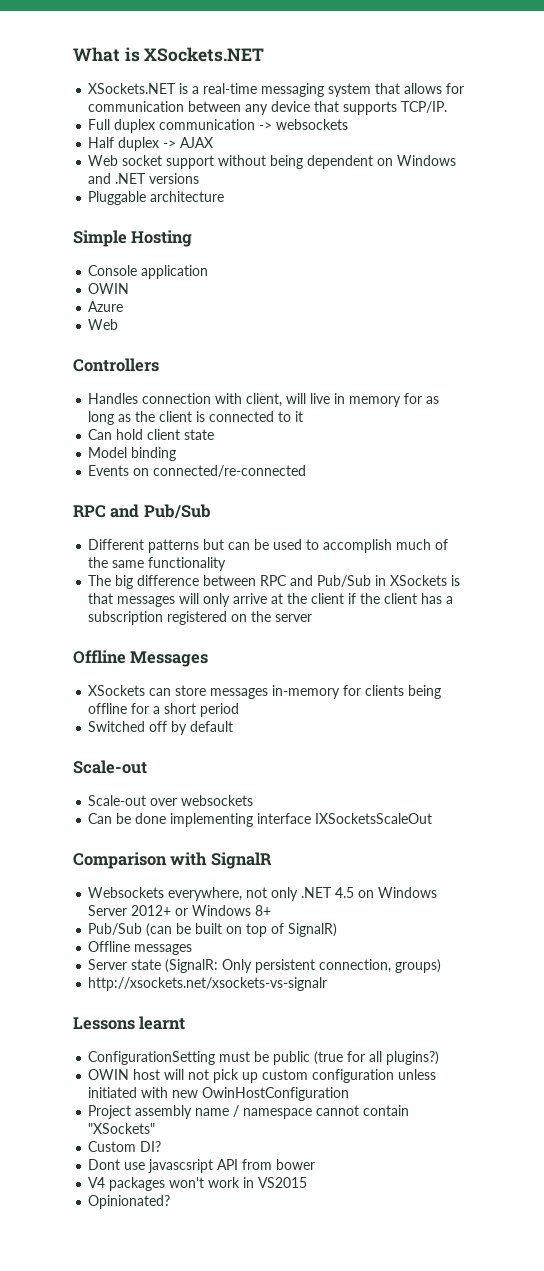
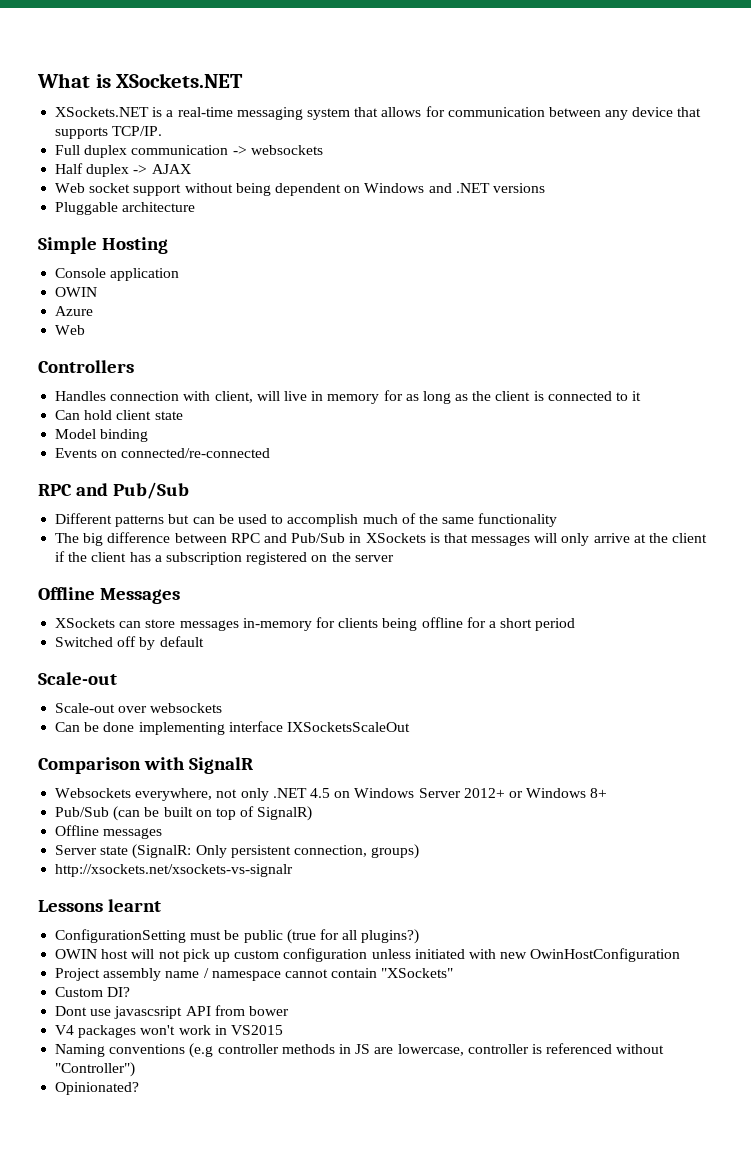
+ Naming conventions (e.g controller methods in JS are lowercase, controller is referenced without "Controller")

